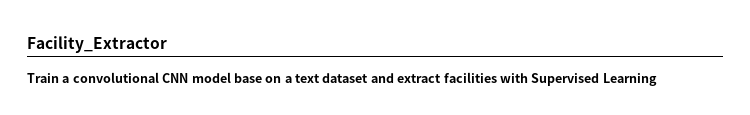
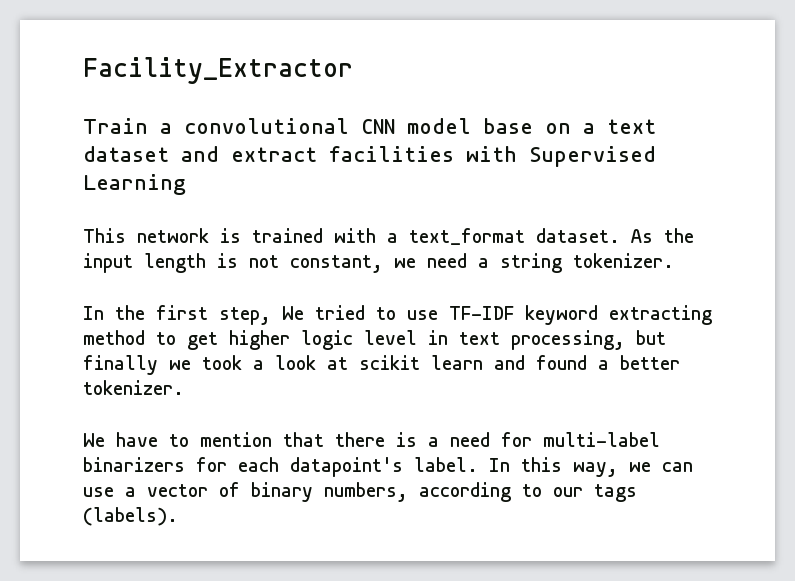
+ This network is trained with a text_format dataset. As the input length is not constant, we need a string tokenizer.
+ In the first step, We tried to use TF-IDF keyword extracting method to get higher logic level in text processing, but finally we took a look at scikit learn and found a better tokenizer.
+ We have to mention that there is a need for multi-label binarizers for each datapoint's label. In this way, we can use a vector of binary numbers, according to our tags (labels).

